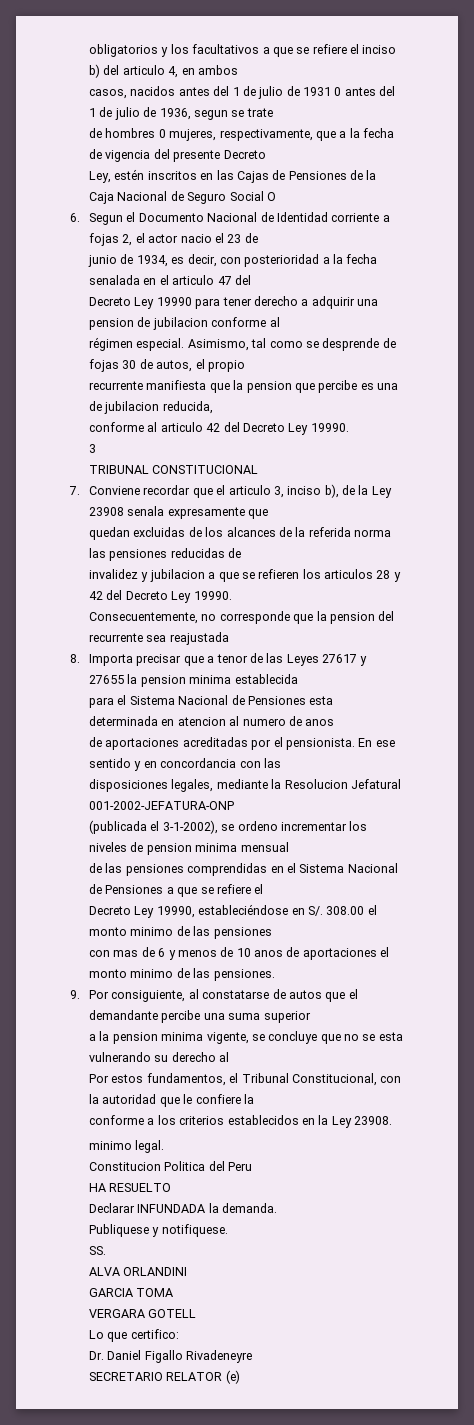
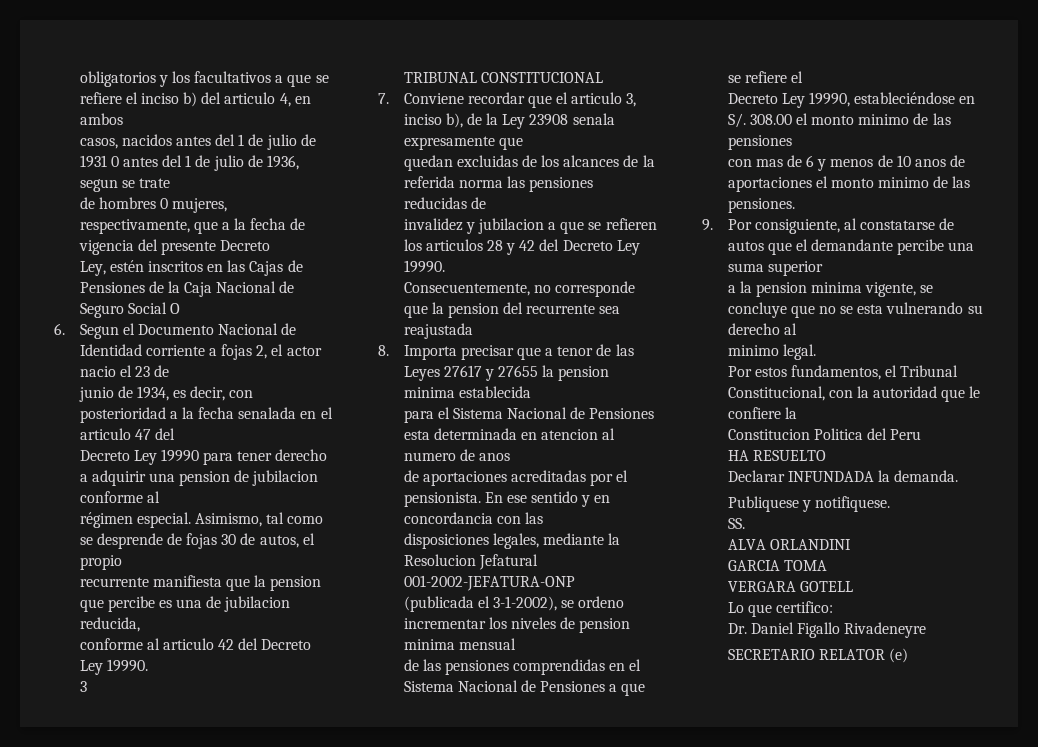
+ minimo legal.
- conforme a los criterios establecidos en la Ley 23908.
- minimo legal.

